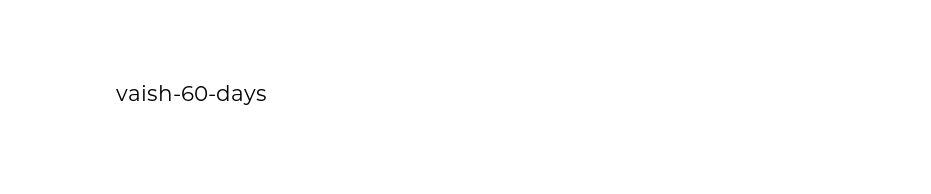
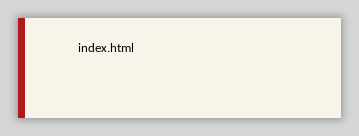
- vaish-60-days
+ index.html

